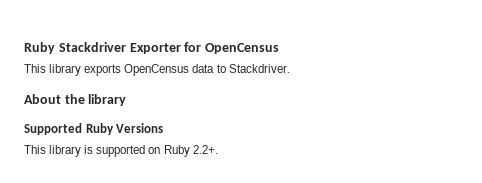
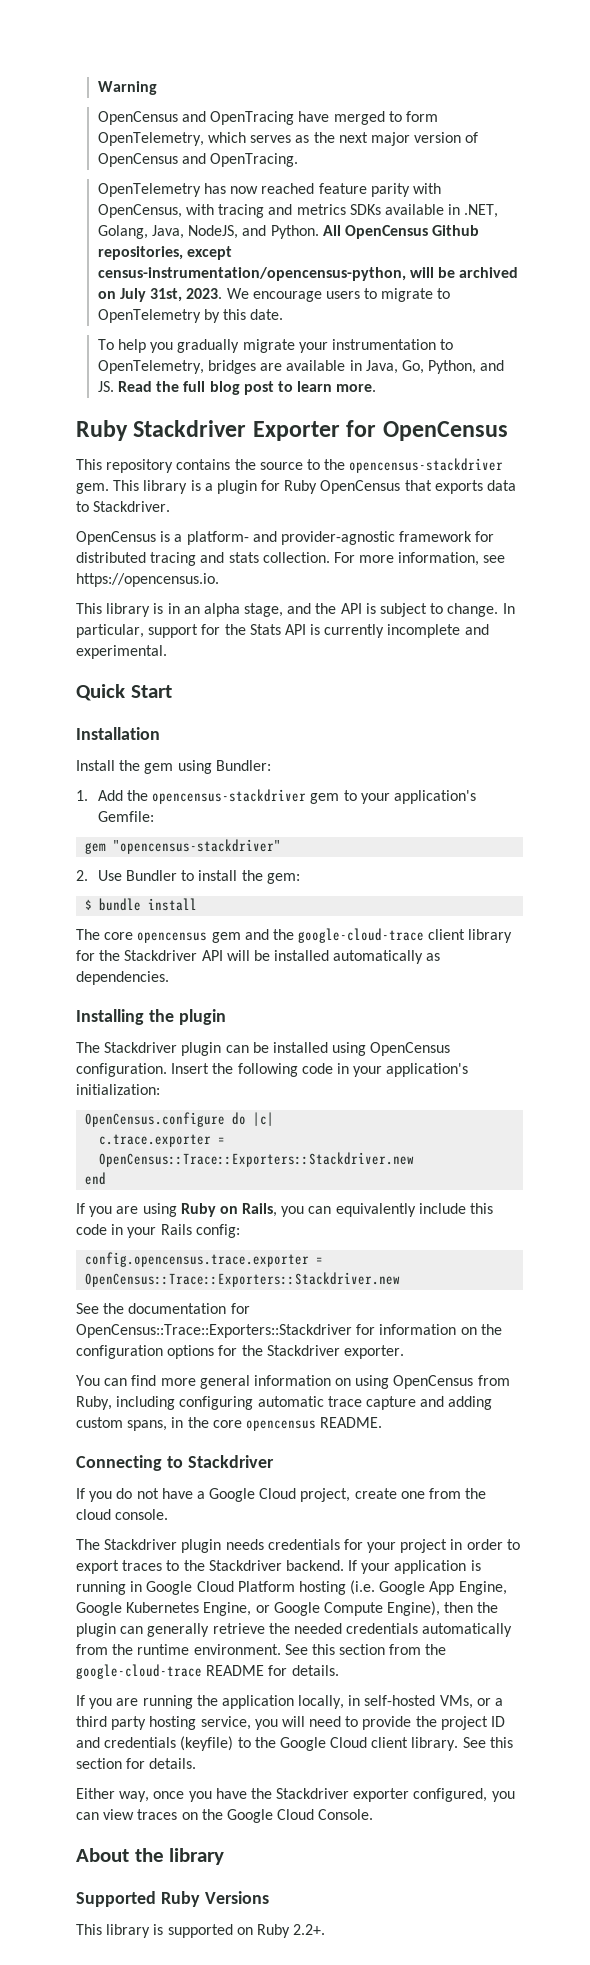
+ Warning
+ OpenCensus and OpenTracing have merged to form OpenTelemetry, which serves as the next major version of OpenCensus and OpenTracing.
+ OpenTelemetry has now reached feature parity with OpenCensus, with tracing and metrics SDKs available in .NET, Golang, Java, NodeJS, and Python. All OpenCensus Github repositories, except census-instrumentation/opencensus-python, will be archived on July 31st, 2023. We encourage users to migrate to OpenTelemetry by this date.
+ To help you gradually migrate your instrumentation to OpenTelemetry, bridges are available in Java, Go, Python, and JS. Read the full blog post to learn more.
- This library exports OpenCensus data to Stackdriver.
+ This repository contains the source to the opencensus-stackdriver gem. This library is a plugin for Ruby OpenCensus that exports data to Stackdriver.
+ OpenCensus is a platform- and provider-agnostic framework for distributed tracing and stats collection. For more information, see https://opencensus.io.
+ This library is in an alpha stage, and the API is subject to change. In particular, support for the Stats API is currently incomplete and experimental.
+ Quick Start
+ Installation
+ Install the gem using Bundler:
+ 1. Add the opencensus-stackdriver gem to your application's Gemfile:
+ gem "opencensus-stackdriver"
+ 2. Use Bundler to install the gem:
+ $ bundle install
+ The core opencensus gem and the google-cloud-trace client library for the Stackdriver API will be installed automatically as dependencies.
+ Installing the plugin
+ The Stackdriver plugin can be installed using OpenCensus configuration. Insert the following code in your application's initialization:
+ OpenCensus.configure do |c|
+ c.trace.exporter = OpenCensus::Trace::Exporters::Stackdriver.new
+ end
+ If you are using Ruby on Rails, you can equivalently include this code in your Rails config:
+ config.opencensus.trace.exporter = OpenCensus::Trace::Exporters::Stackdriver.new
+ See the documentation for OpenCensus::Trace::Exporters::Stackdriver for information on the configuration options for the Stackdriver exporter.
+ You can find more general information on using OpenCensus from Ruby, including configuring automatic trace capture and adding custom spans, in the core opencensus README.
+ Connecting to Stackdriver
+ If you do not have a Google Cloud project, create one from the cloud console.
+ The Stackdriver plugin needs credentials for your project in order to export traces to the Stackdriver backend. If your application is running in Google Cloud Platform hosting (i.e. Google App Engine, Google Kubernetes Engine, or Google Compute Engine), then the plugin can generally retrieve the needed credentials automatically from the runtime environment. See this section from the google-cloud-trace README for details.
+ If you are running the application locally, in self-hosted VMs, or a third party hosting service, you will need to provide the project ID and credentials (keyfile) to the Google Cloud client library. See this section for details.
+ Either way, once you have the Stackdriver exporter configured, you can view traces on the Google Cloud Console.

